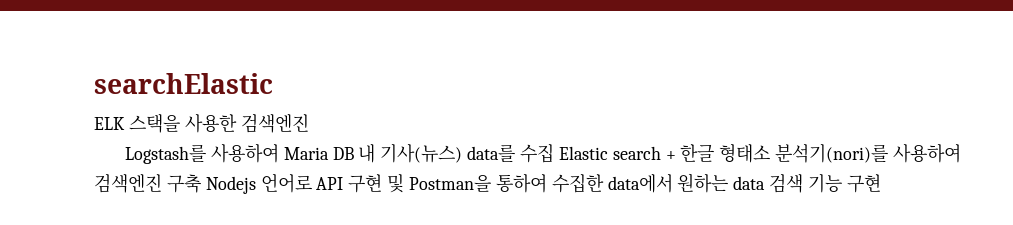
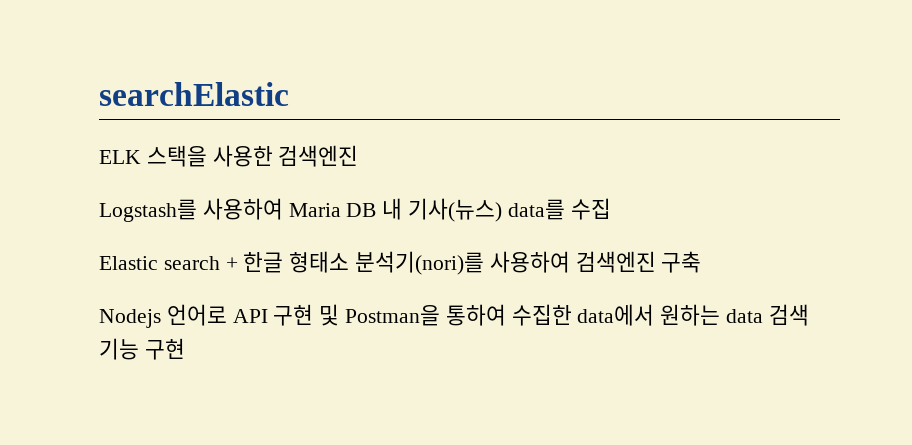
- Logstash를 사용하여 Maria DB 내 기사(뉴스) data를 수집 Elastic search + 한글 형태소 분석기(nori)를 사용하여 검색엔진 구축 Nodejs 언어로 API 구현 및 Postman을 통하여 수집한 data에서 원하는 data 검색 기능 구현
+ Logstash를 사용하여 Maria DB 내 기사(뉴스) data를 수집
+ Elastic search + 한글 형태소 분석기(nori)를 사용하여 검색엔진 구축
+ Nodejs 언어로 API 구현 및 Postman을 통하여 수집한 data에서 원하는 data 검색 기능 구현

